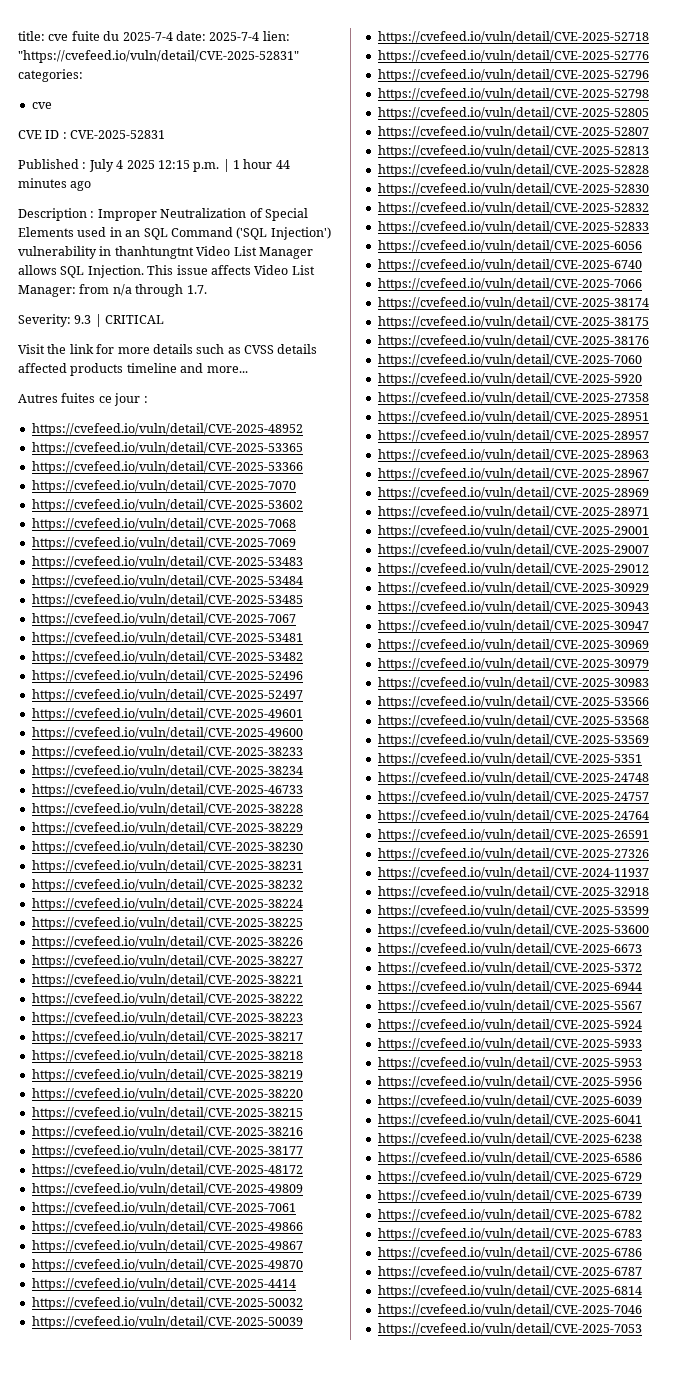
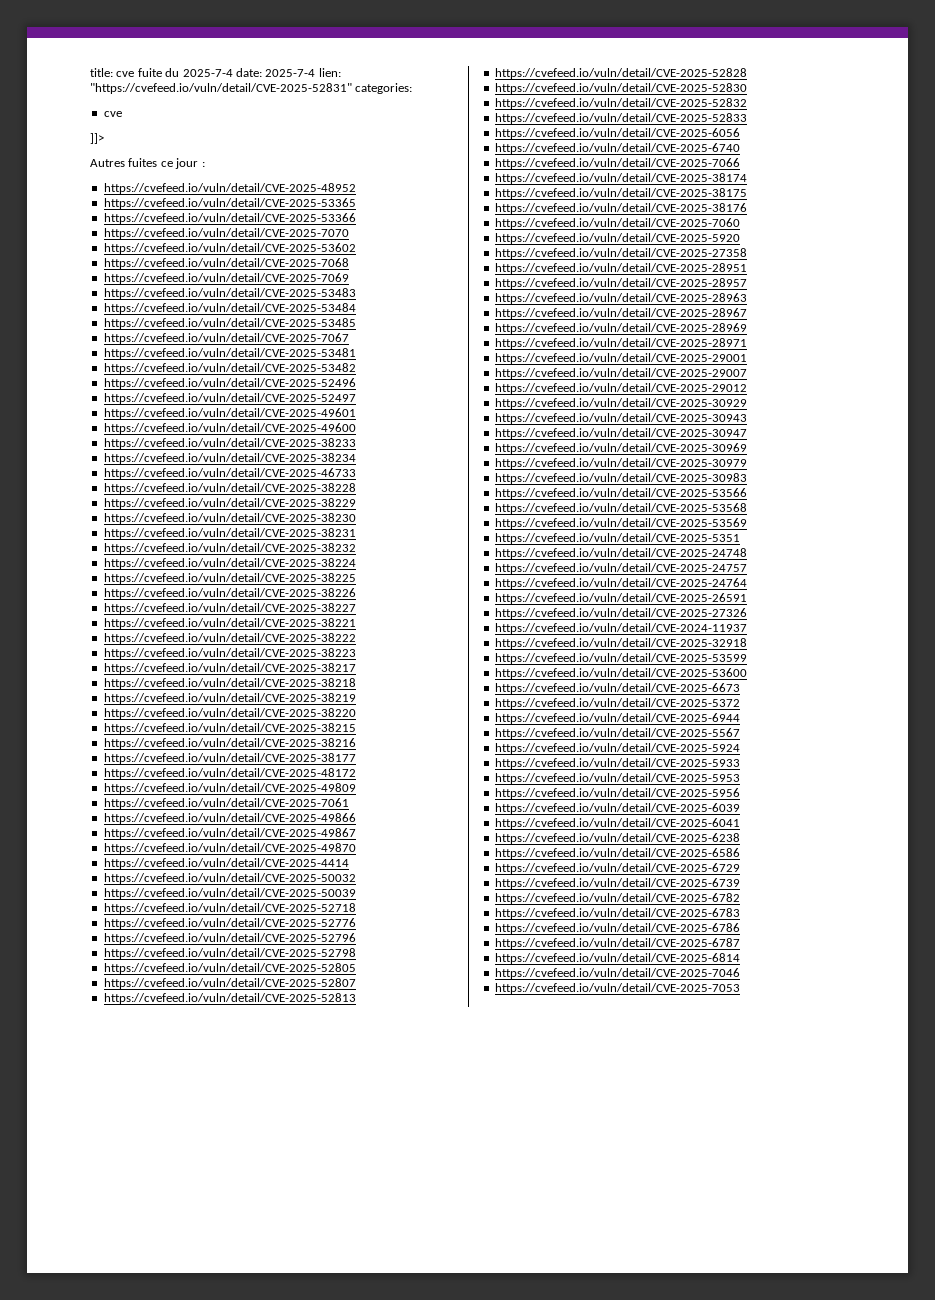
- CVE ID : CVE-2025-52831
- Published : July 4 2025 12:15 p.m. | 1 hour 44 minutes ago
- Description : Improper Neutralization of Special Elements used in an SQL Command ('SQL Injection') vulnerability in thanhtungtnt Video List Manager allows SQL Injection. This issue affects Video List Manager: from n/a through 1.7.
- Severity: 9.3 | CRITICAL
- Visit the link for more details such as CVSS details affected products timeline and more...
+ ]]>

